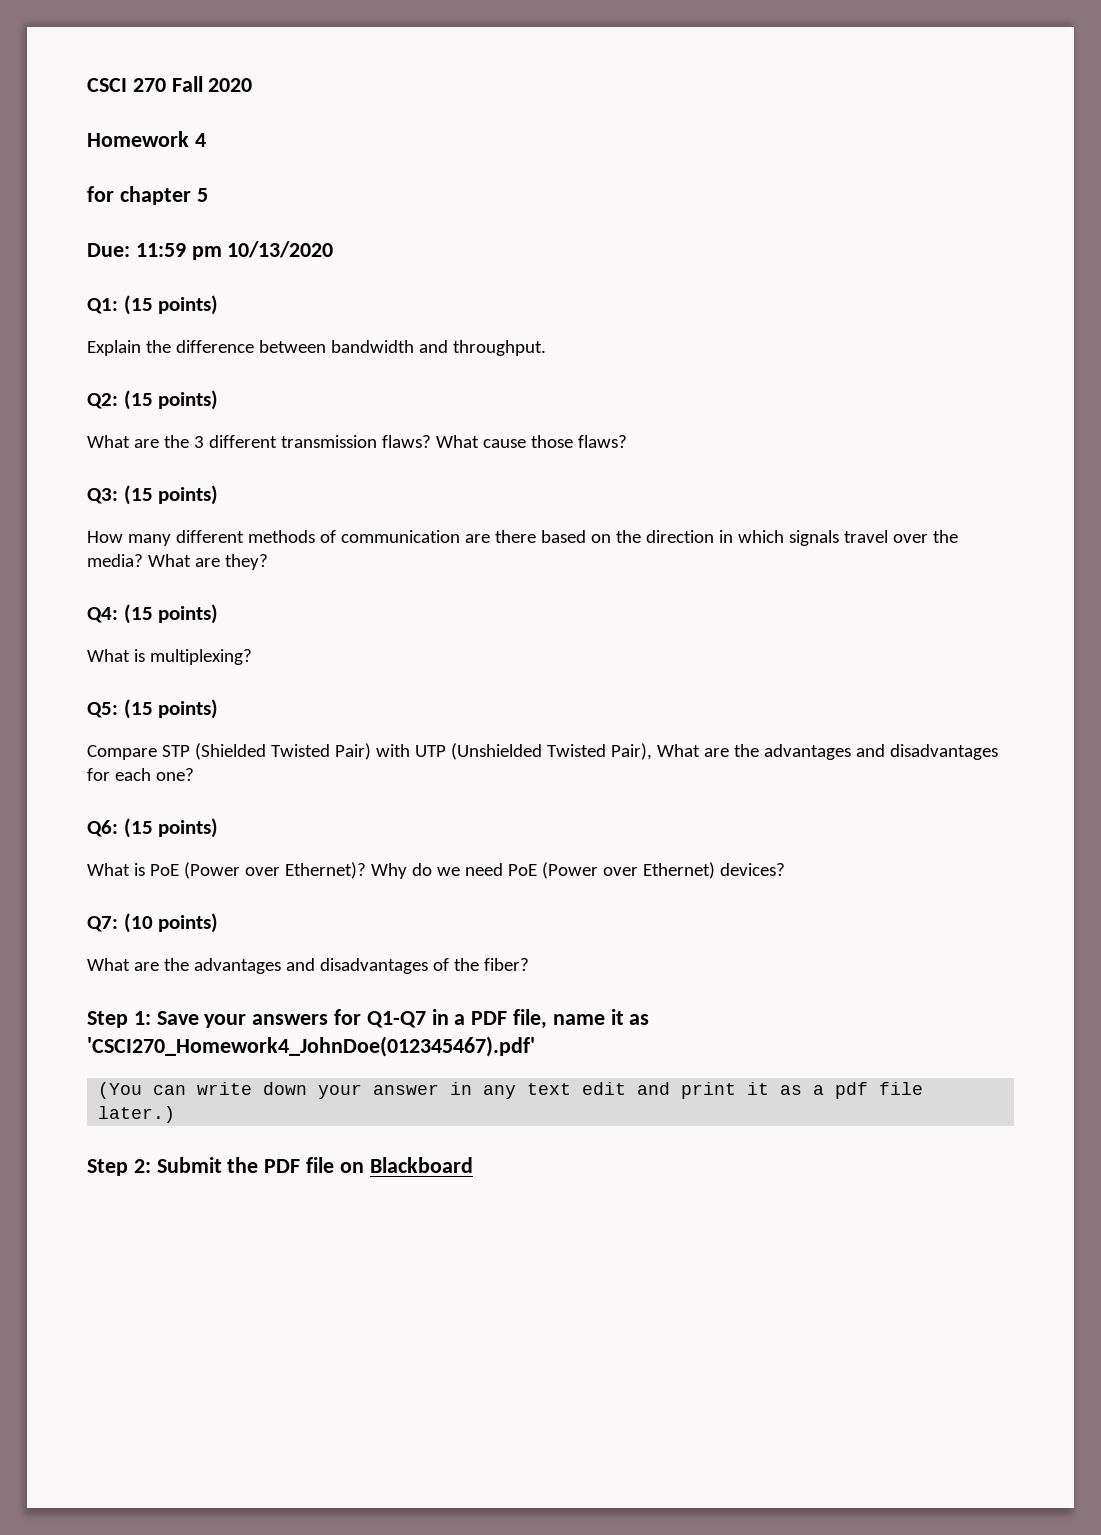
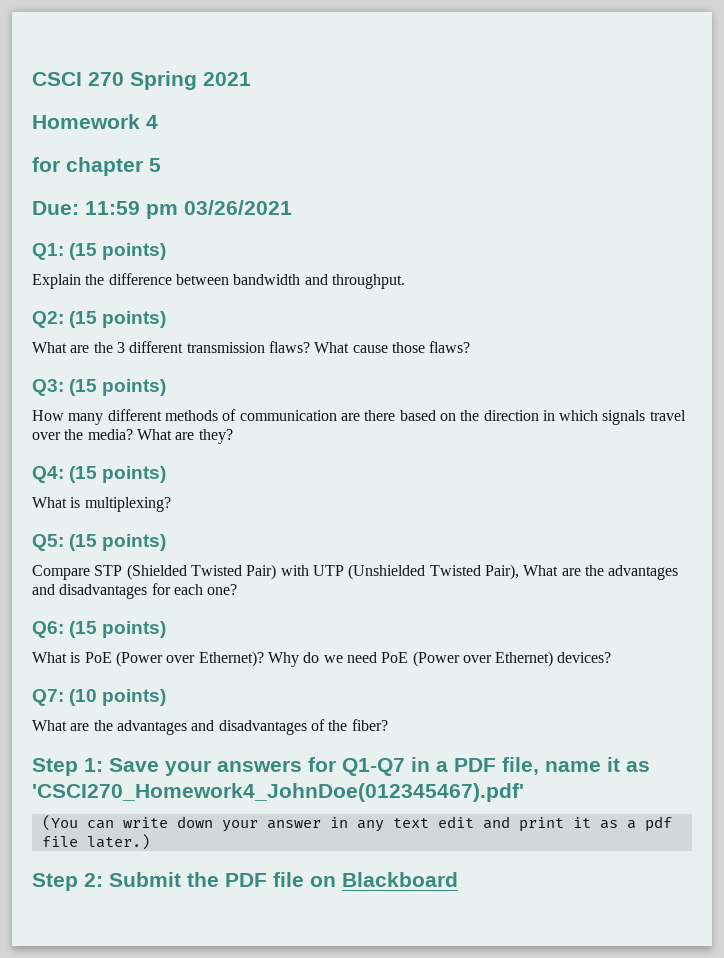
- CSCI 270 Fall 2020
+ CSCI 270 Spring 2021
- Due: 11:59 pm 10/13/2020
+ Due: 11:59 pm 03/26/2021

